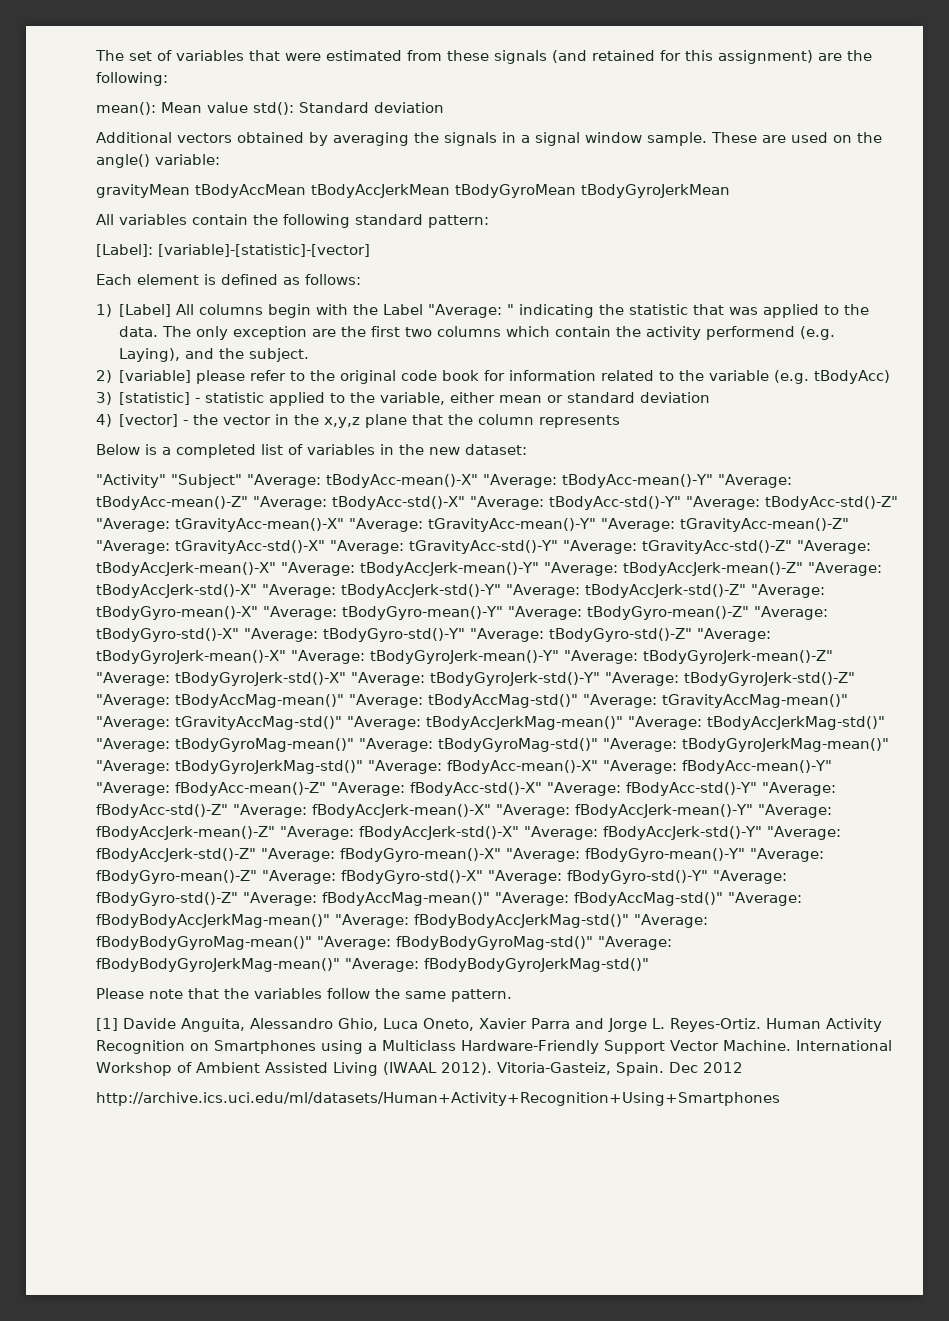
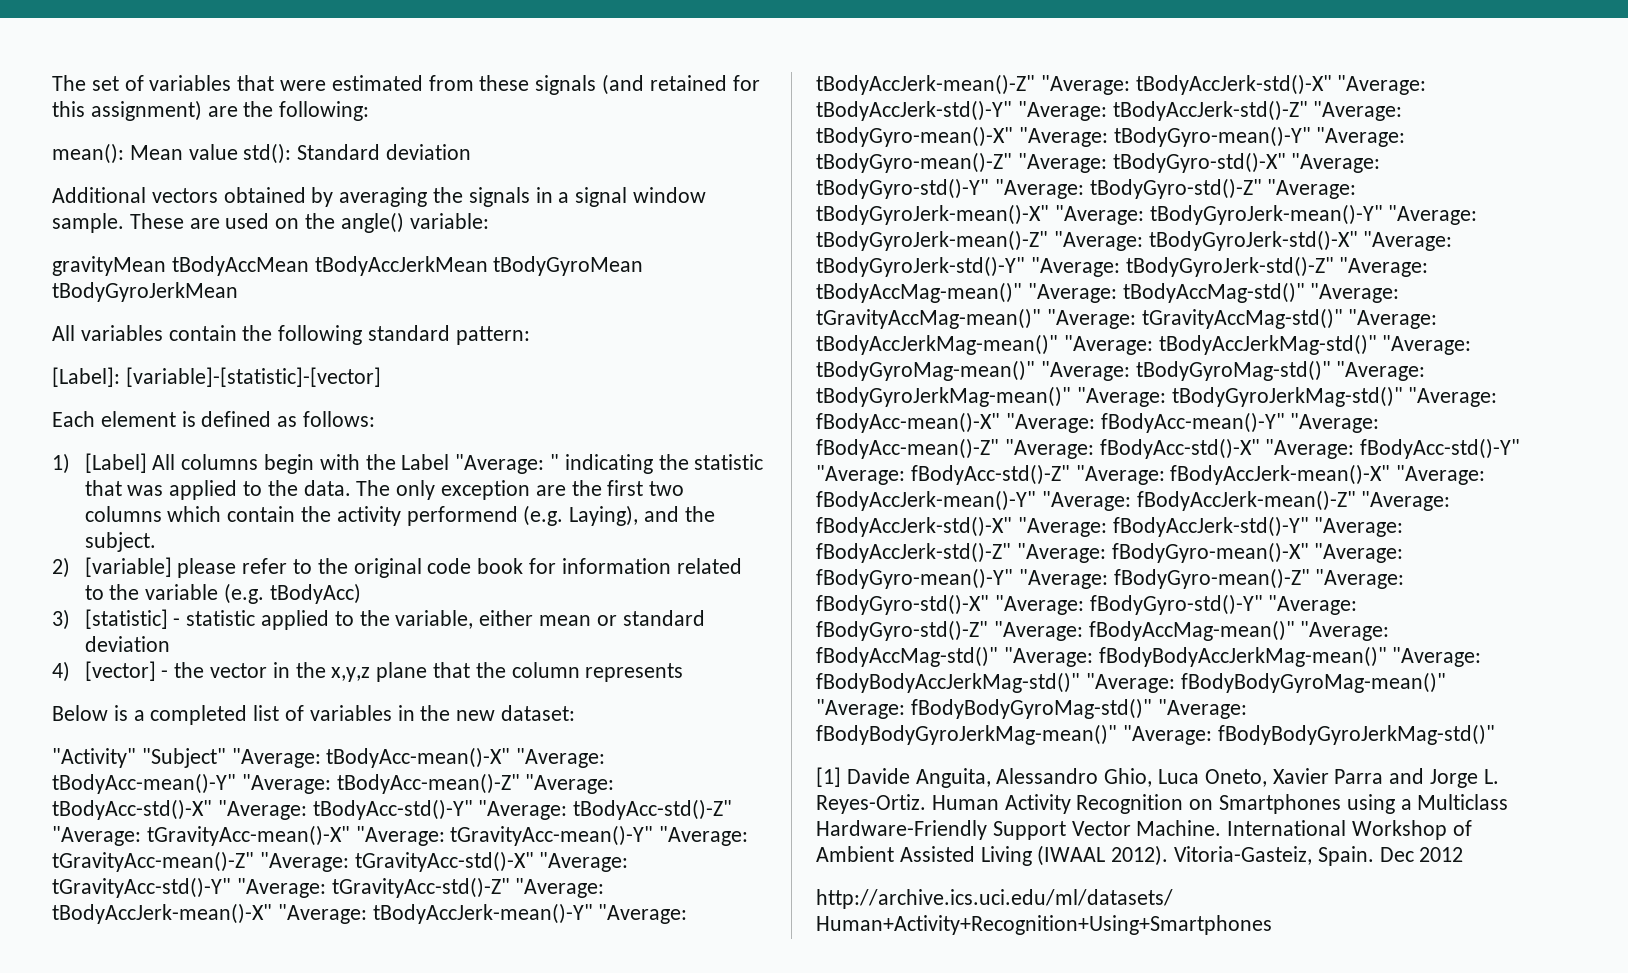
- Please note that the variables follow the same pattern.

